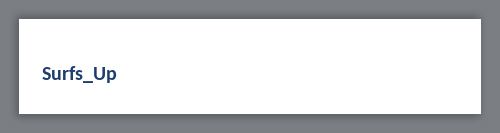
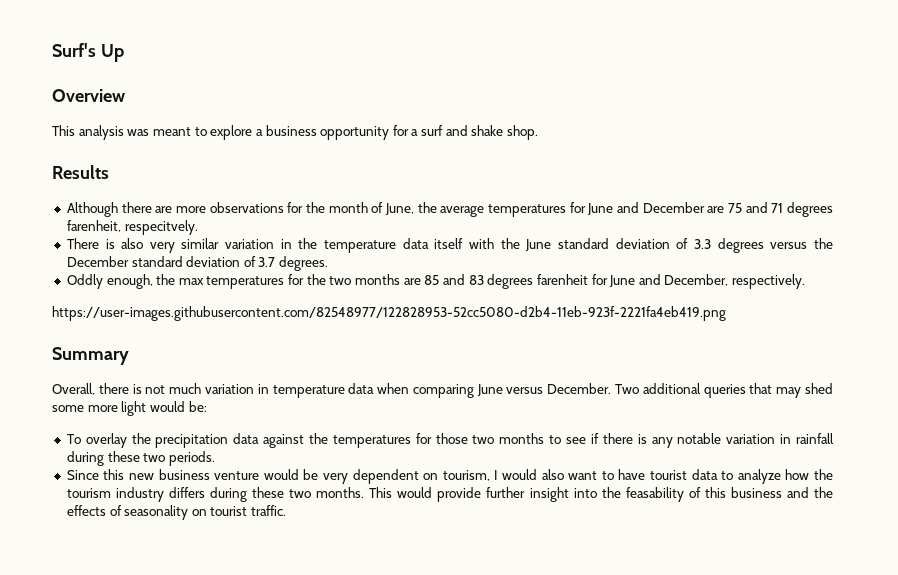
- Surfs_Up
+ Surf's Up
+ Overview
+ This analysis was meant to explore a business opportunity for a surf and shake shop.
+ Results
+ Although there are more observations for the month of June, the average temperatures for June and December are 75 and 71 degrees farenheit, respecitvely.
+ There is also very similar variation in the temperature data itself with the June standard deviation of 3.3 degrees versus the December standard deviation of 3.7 degrees.
+ Oddly enough, the max temperatures for the two months are 85 and 83 degrees farenheit for June and December, respectively.
+ https://user-images.githubusercontent.com/82548977/122828953-52cc5080-d2b4-11eb-923f-2221fa4eb419.png
+ Summary
+ Overall, there is not much variation in temperature data when comparing June versus December. Two additional queries that may shed some more light would be:
+ To overlay the precipitation data against the temperatures for those two months to see if there is any notable variation in rainfall during these two periods.
+ Since this new business venture would be very dependent on tourism, I would also want to have tourist data to analyze how the tourism industry differs during these two months. This would provide further insight into the feasability of this business and the effects of seasonality on tourist traffic.

